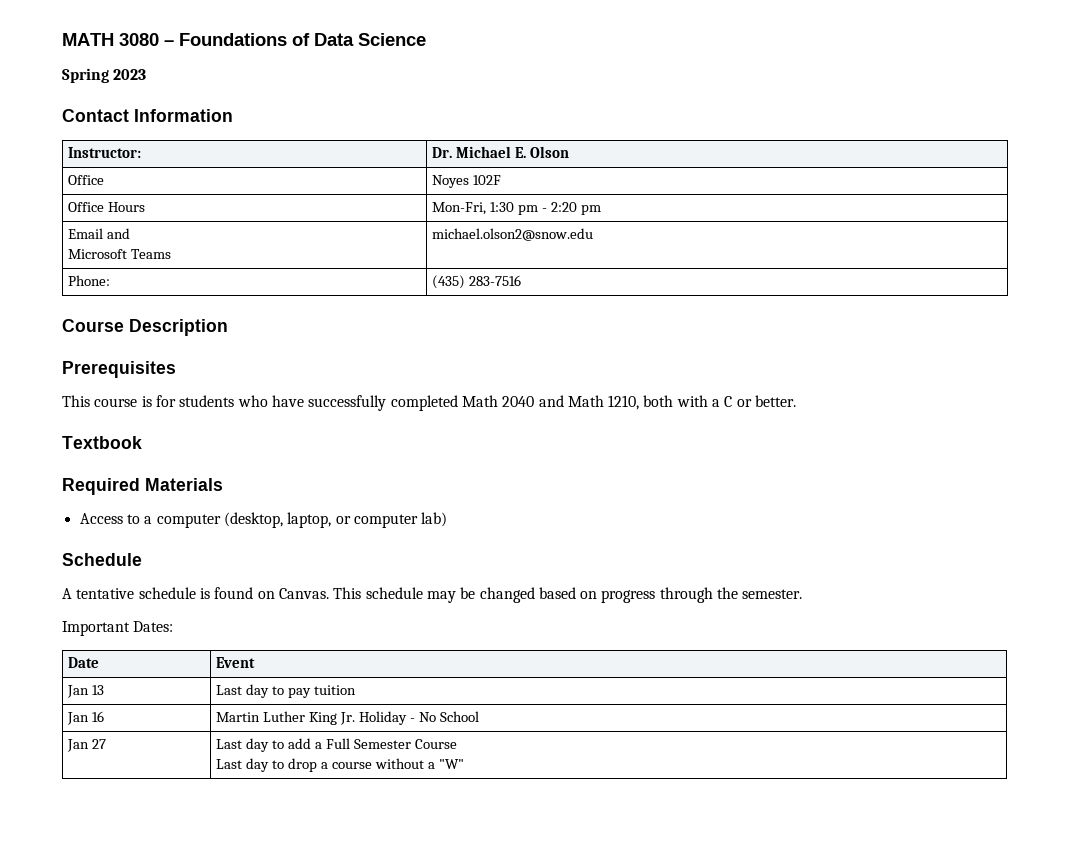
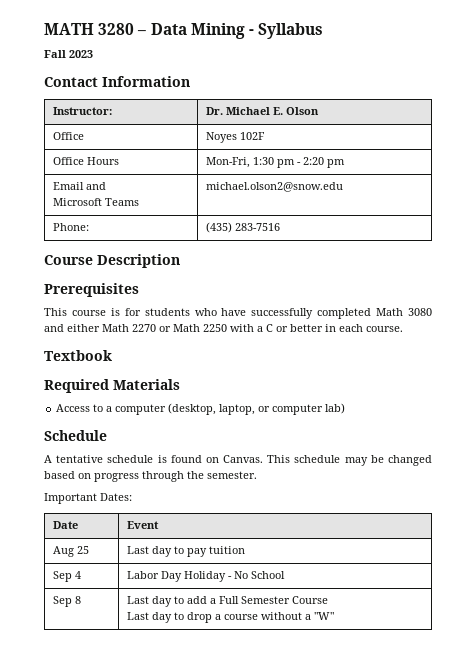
- MATH 3080 – Foundations of Data Science
- Spring 2023
+ MATH 3280 – Data Mining - Syllabus
+ Fall 2023
- This course is for students who have successfully completed Math 2040 and Math 1210, both with a C or better.
+ This course is for students who have successfully completed Math 3080 and either Math 2270 or Math 2250 with a C or better in each course.
- Jan 13 | Last day to pay tuition
+ Aug 25 | Last day to pay tuition
- Jan 16 | Martin Luther King Jr. Holiday - No School
+ Sep 4 | Labor Day Holiday - No School
- Jan 27 | Last day to add a Full Semester Course
+ Sep 8 | Last day to add a Full Semester Course

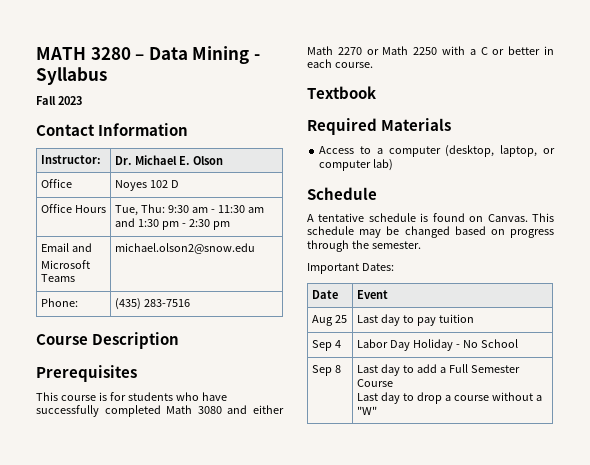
- Office | Noyes 102F
+ Office | Noyes 102 D
- Office Hours | Mon-Fri, 1:30 pm - 2:20 pm
+ Office Hours | Tue, Thu: 9:30 am - 11:30 am and 1:30 pm - 2:30 pm

